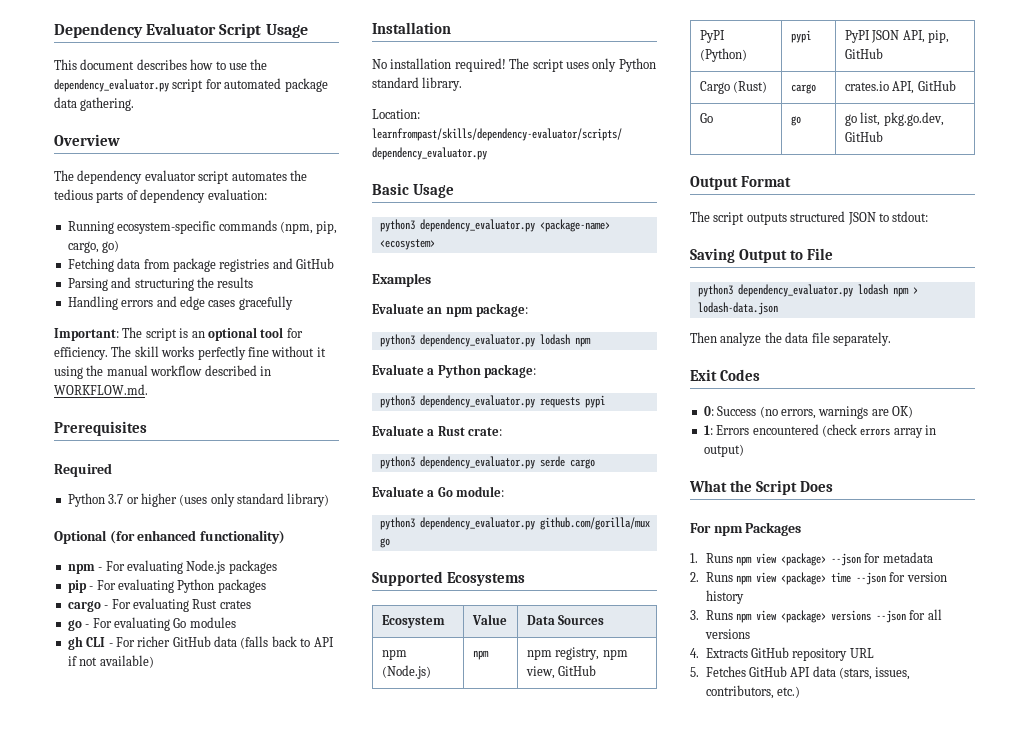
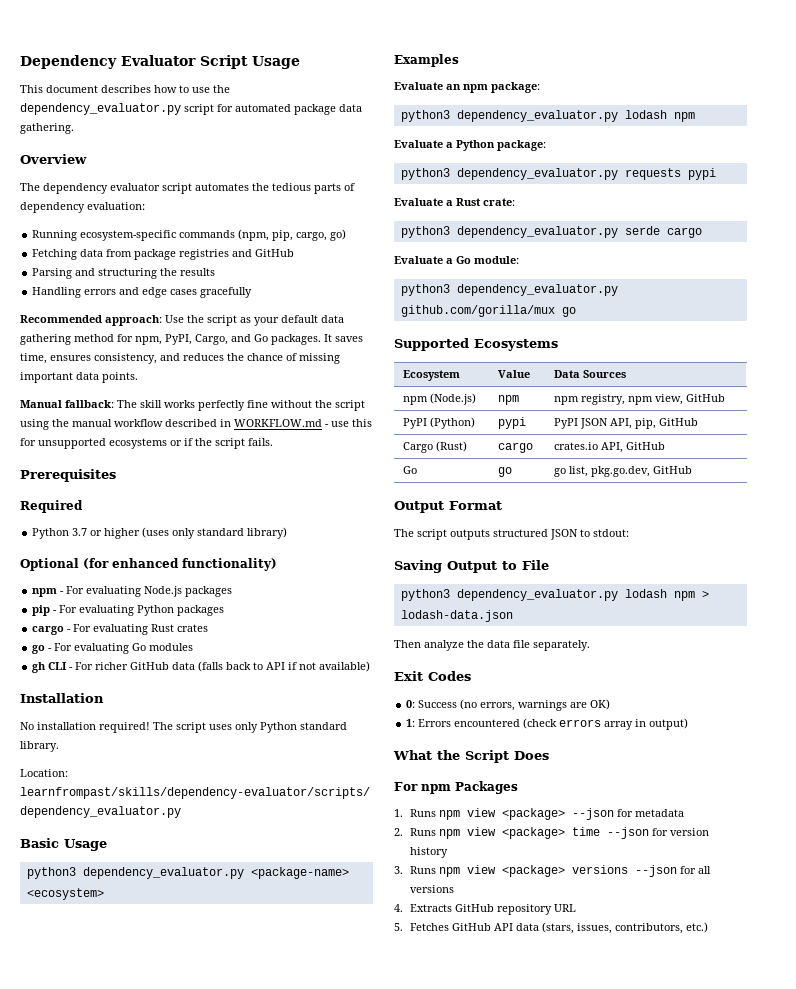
- Important: The script is an optional tool for efficiency. The skill works perfectly fine without it using the manual workflow described in WORKFLOW.md.
+ Recommended approach: Use the script as your default data gathering method for npm, PyPI, Cargo, and Go packages. It saves time, ensures consistency, and reduces the chance of missing important data points.
+ Manual fallback: The skill works perfectly fine without the script using the manual workflow described in WORKFLOW.md - use this for unsupported ecosystems or if the script fails.

